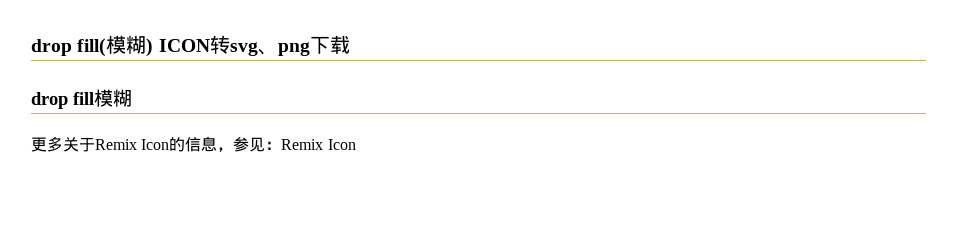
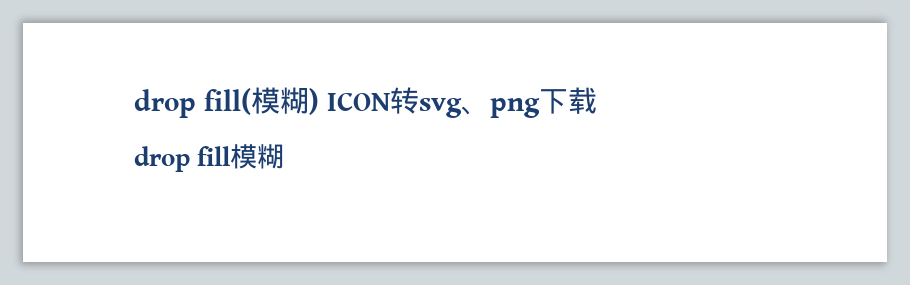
- 更多关于Remix Icon的信息，参见：Remix Icon

